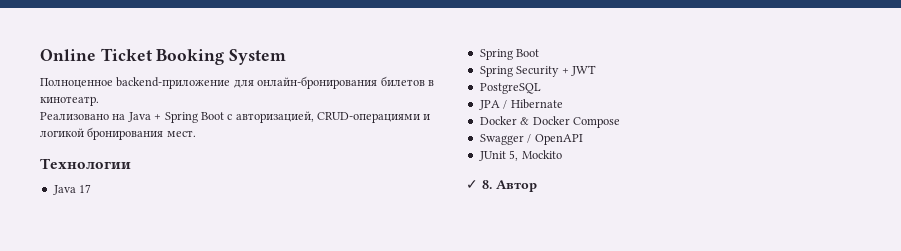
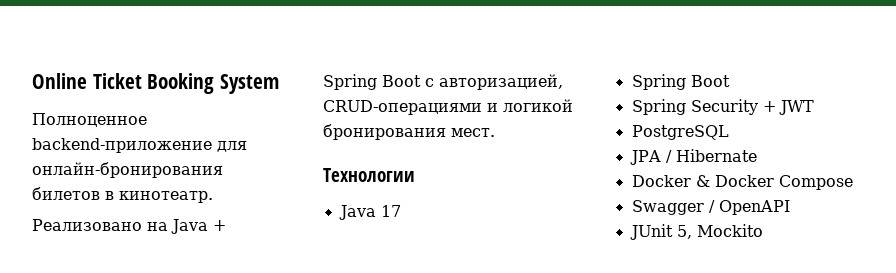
- ✓ 8. Автор

